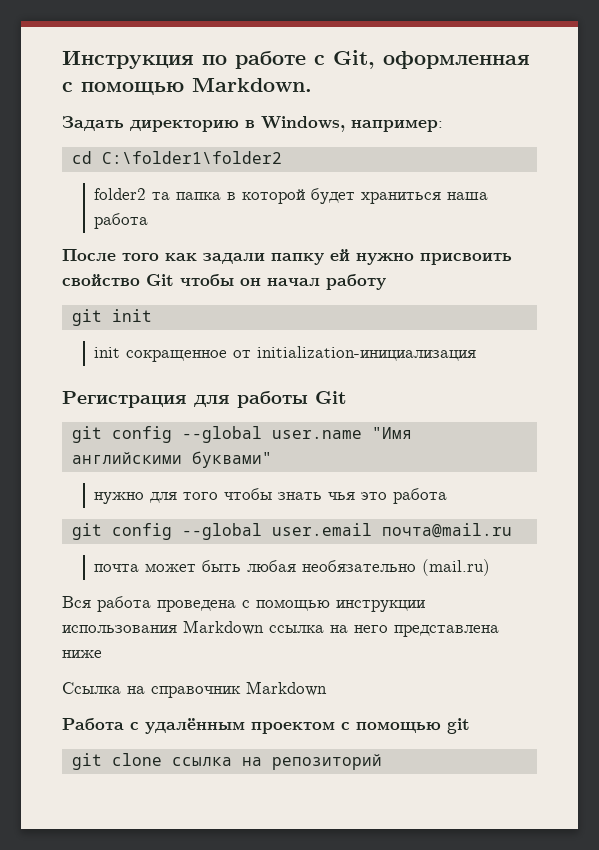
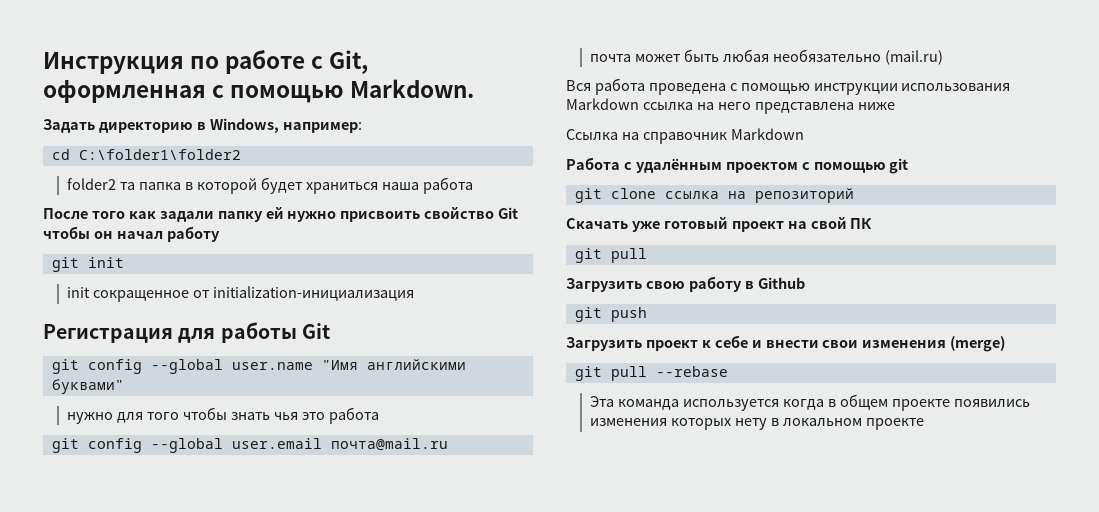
+ Скачать уже готовый проект на свой ПК
+ git pull
+ Загрузить свою работу в Github
+ git push
+ Загрузить проект к себе и внести свои изменения (merge)
+ git pull --rebase
+ Эта команда используется когда в общем проекте появились изменения которых нету в локальном проекте

